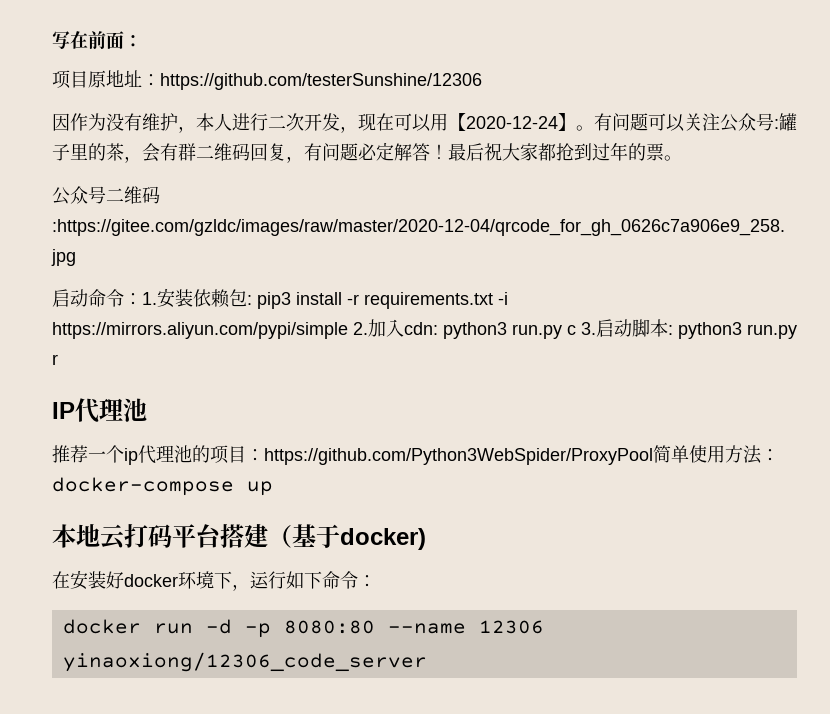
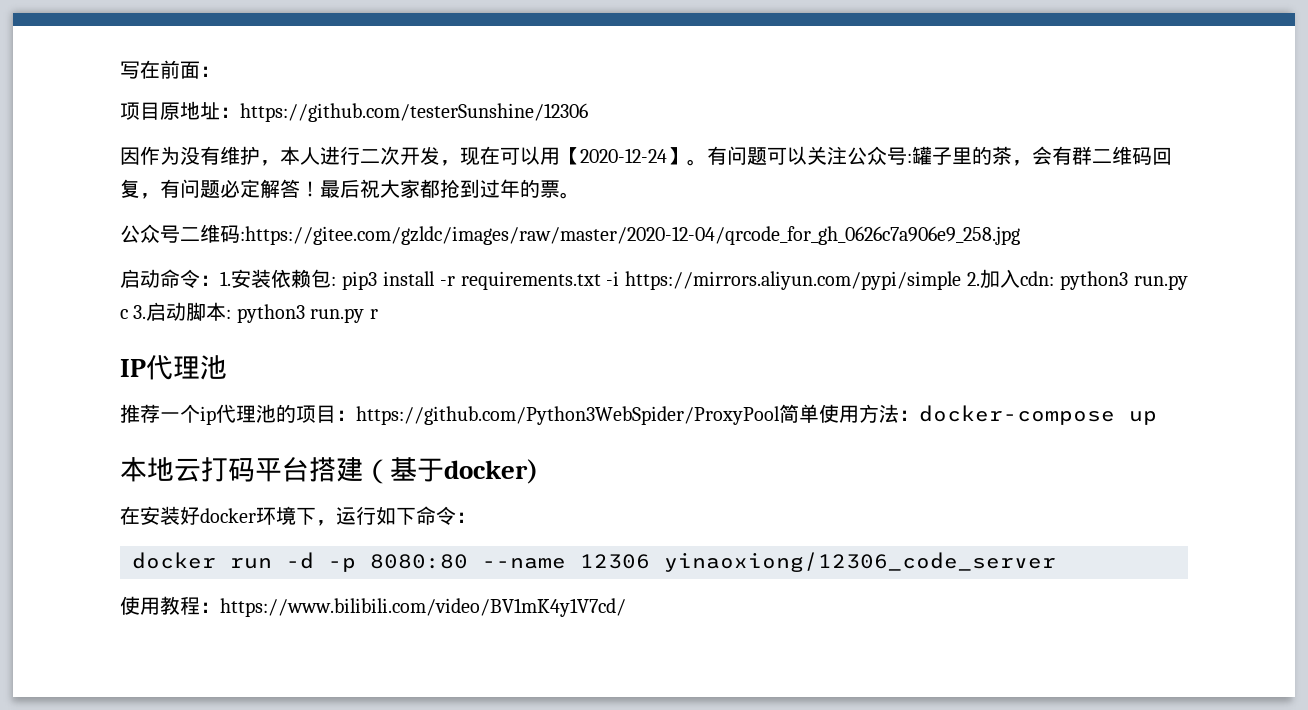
+ 使用教程：https://www.bilibili.com/video/BV1mK4y1V7cd/

